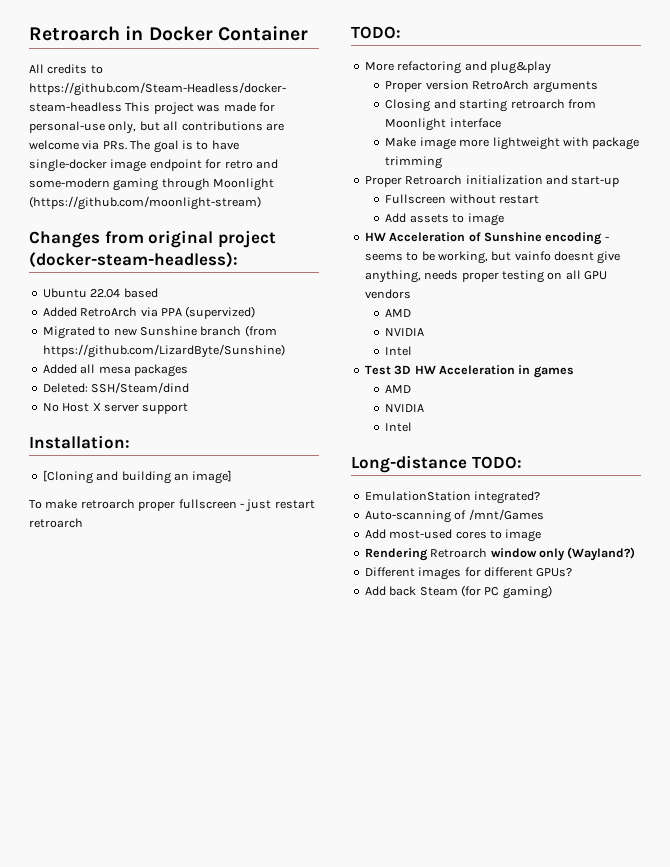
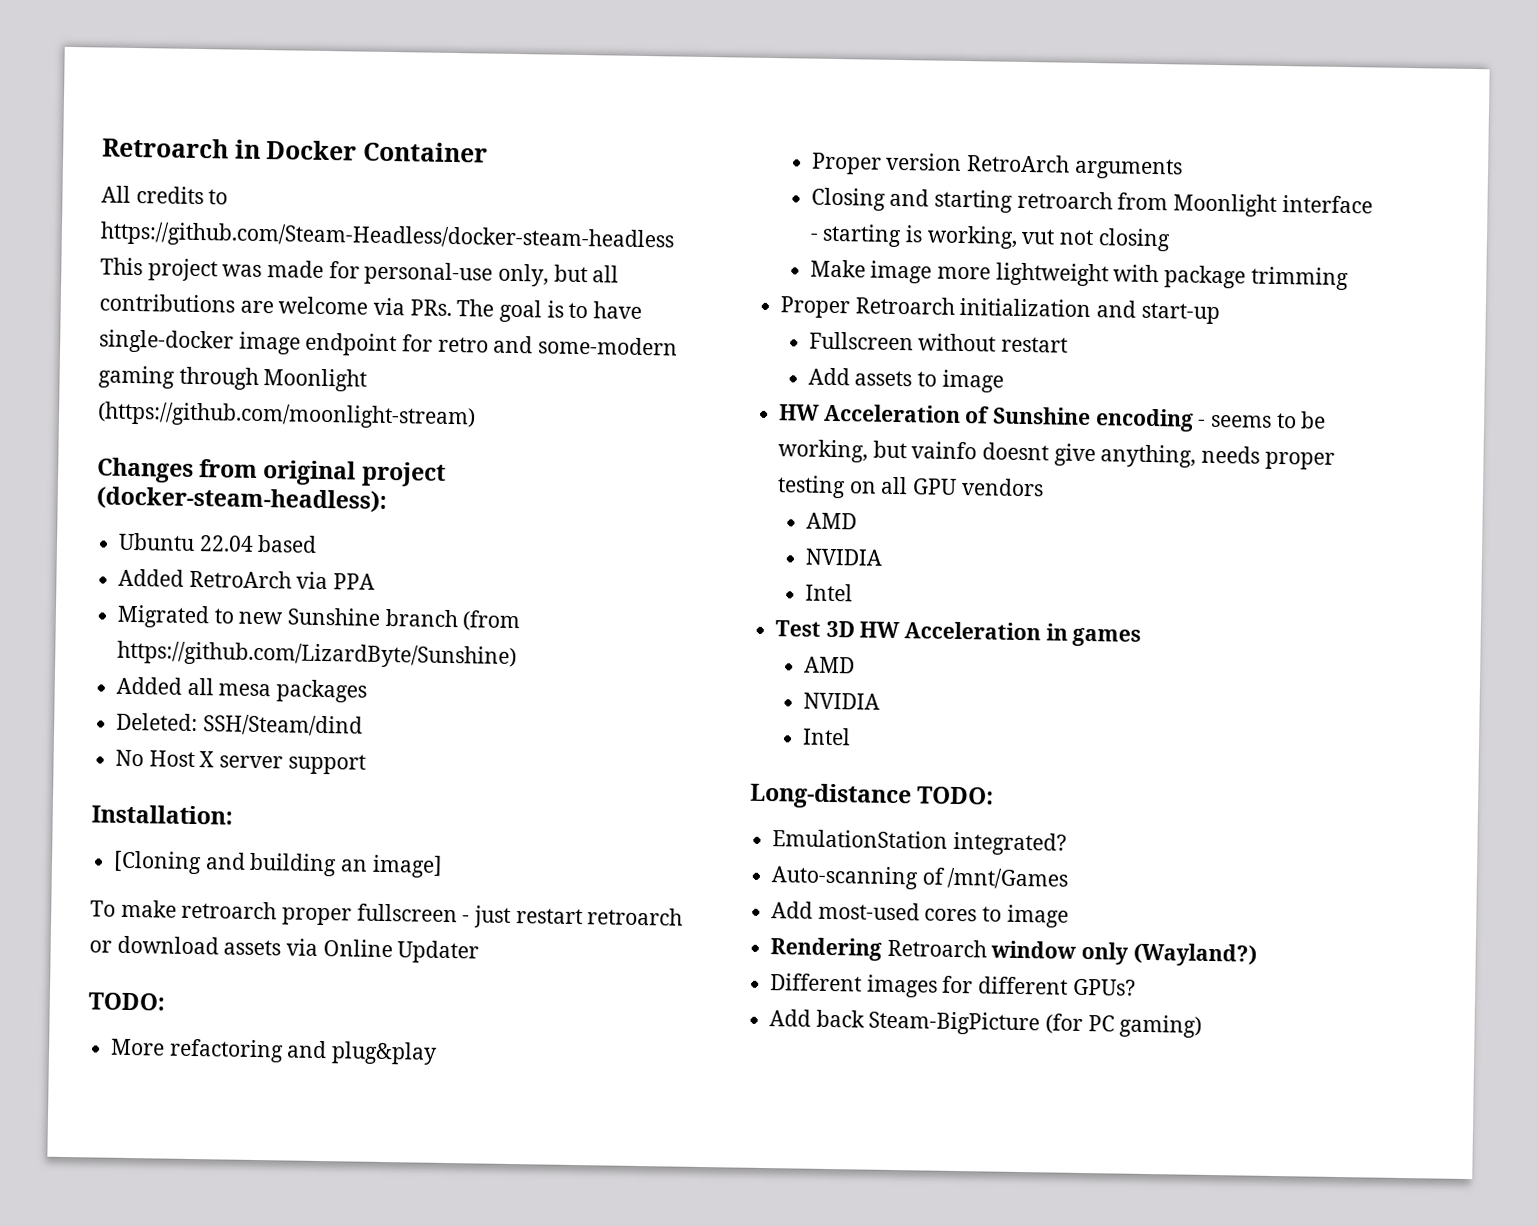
- Added RetroArch via PPA (supervized)
+ Added RetroArch via PPA
- To make retroarch proper fullscreen - just restart retroarch
+ To make retroarch proper fullscreen - just restart retroarch or download assets via Online Updater
- Closing and starting retroarch from Moonlight interface
+ Closing and starting retroarch from Moonlight interface - starting is working, vut not closing
- Add back Steam (for PC gaming)
+ Add back Steam-BigPicture (for PC gaming)

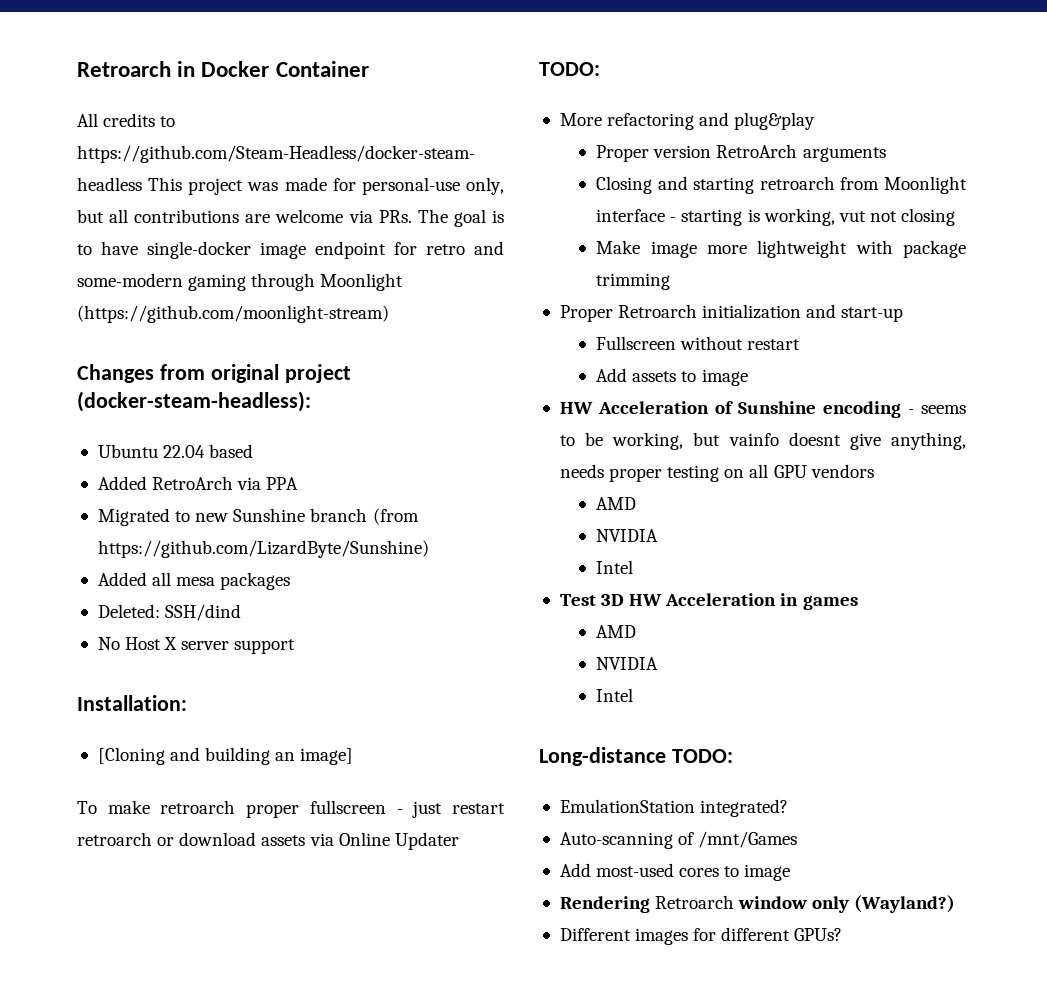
- Deleted: SSH/Steam/dind
+ Deleted: SSH/dind
- Add back Steam-BigPicture (for PC gaming)

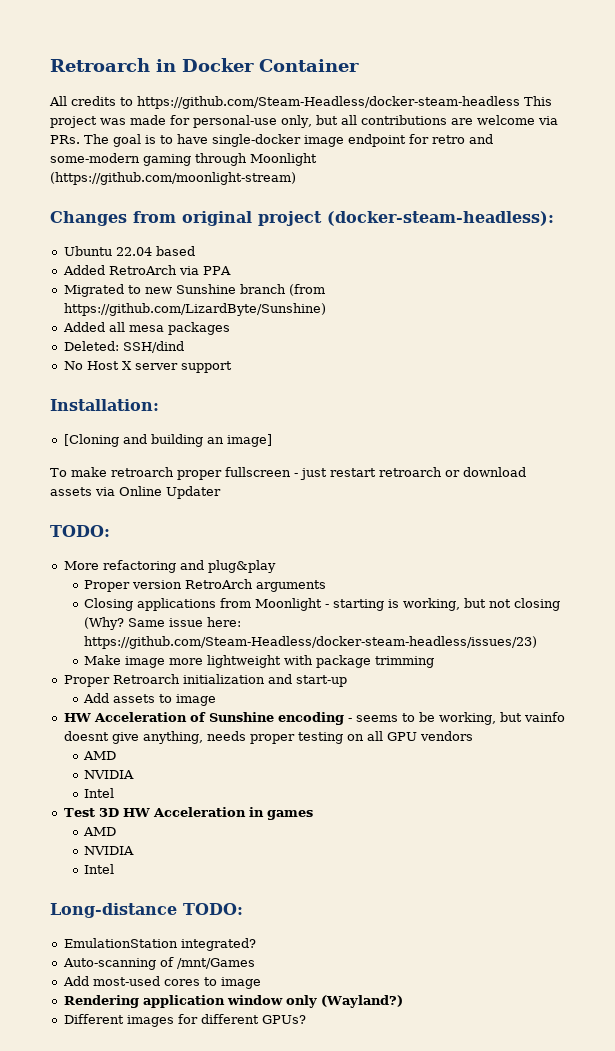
- Closing and starting retroarch from Moonlight interface - starting is working, vut not closing
+ Closing applications from Moonlight - starting is working, but not closing (Why? Same issue here: https://github.com/Steam-Headless/docker-steam-headless/issues/23)
- Fullscreen without restart
- Rendering Retroarch window only (Wayland?)
+ Rendering application window only (Wayland?)

